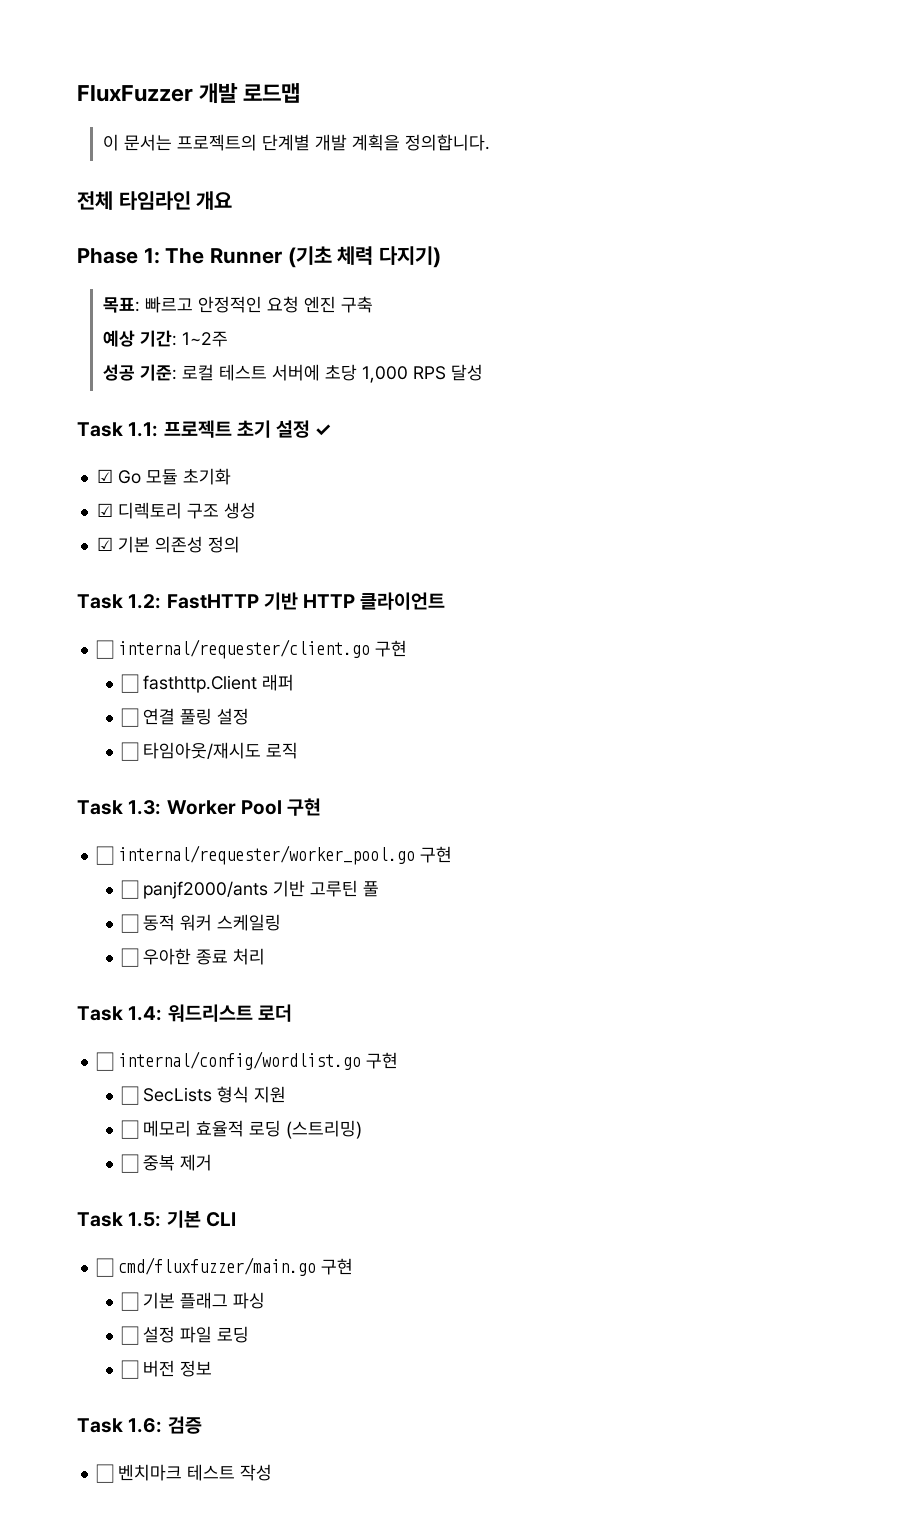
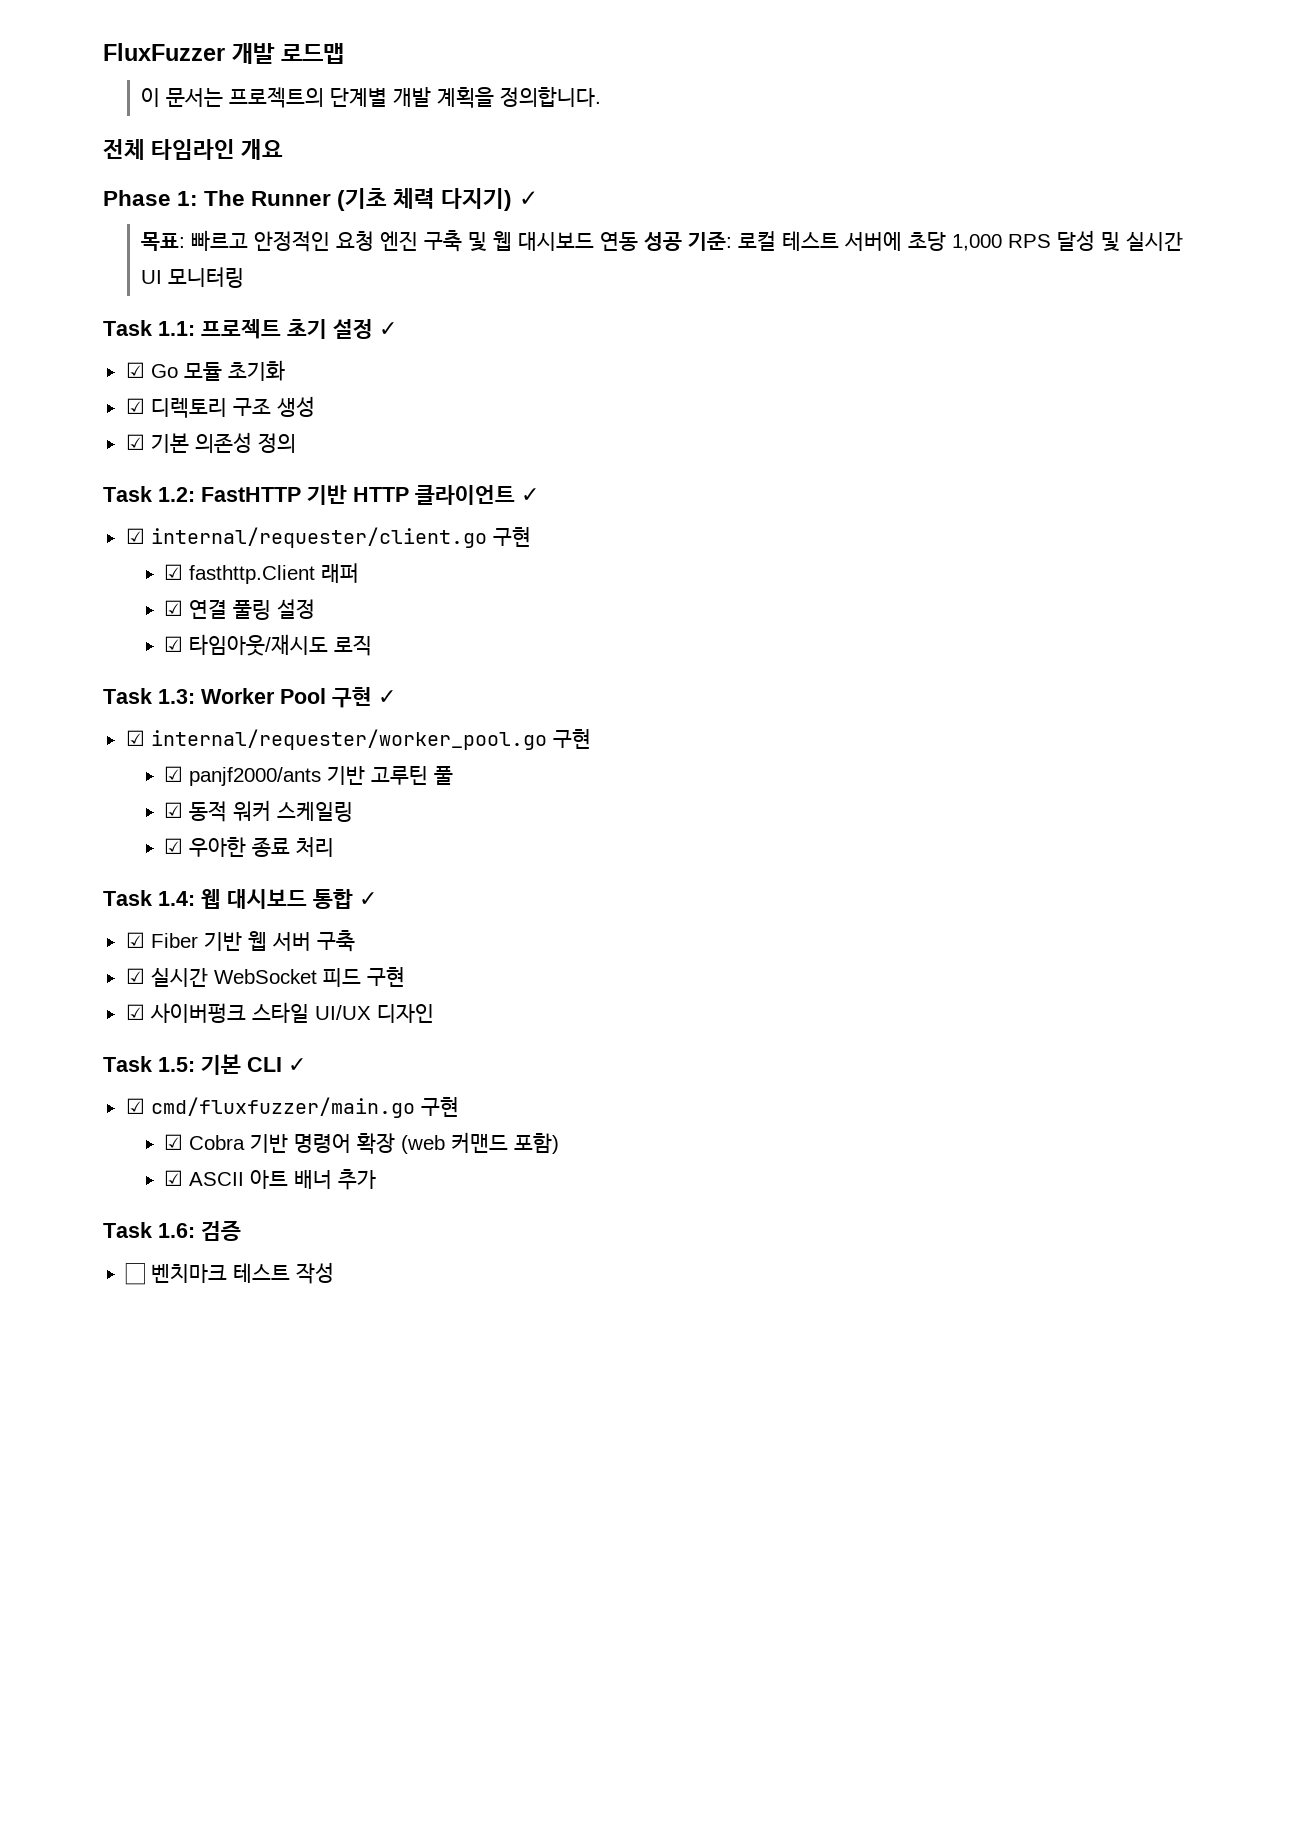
- Phase 1: The Runner (기초 체력 다지기)
+ Phase 1: The Runner (기초 체력 다지기) ✓
- 목표: 빠르고 안정적인 요청 엔진 구축
- 예상 기간: 1~2주
- 성공 기준: 로컬 테스트 서버에 초당 1,000 RPS 달성
+ 목표: 빠르고 안정적인 요청 엔진 구축 및 웹 대시보드 연동 성공 기준: 로컬 테스트 서버에 초당 1,000 RPS 달성 및 실시간 UI 모니터링
- Task 1.2: FastHTTP 기반 HTTP 클라이언트
- ☐ internal/requester/client.go 구현
+ Task 1.2: FastHTTP 기반 HTTP 클라이언트 ✓
+ ☑ internal/requester/client.go 구현
- ☐ fasthttp.Client 래퍼
+ ☑ fasthttp.Client 래퍼
- ☐ 연결 풀링 설정
+ ☑ 연결 풀링 설정
- ☐ 타임아웃/재시도 로직
+ ☑ 타임아웃/재시도 로직
- Task 1.3: Worker Pool 구현
- ☐ internal/requester/worker_pool.go 구현
+ Task 1.3: Worker Pool 구현 ✓
+ ☑ internal/requester/worker_pool.go 구현
- ☐ panjf2000/ants 기반 고루틴 풀
+ ☑ panjf2000/ants 기반 고루틴 풀
- ☐ 동적 워커 스케일링
+ ☑ 동적 워커 스케일링
- ☐ 우아한 종료 처리
+ ☑ 우아한 종료 처리
- Task 1.4: 워드리스트 로더
- ☐ internal/config/wordlist.go 구현
- ☐ SecLists 형식 지원
- ☐ 메모리 효율적 로딩 (스트리밍)
- ☐ 중복 제거
+ Task 1.4: 웹 대시보드 통합 ✓
+ ☑ Fiber 기반 웹 서버 구축
+ ☑ 실시간 WebSocket 피드 구현
+ ☑ 사이버펑크 스타일 UI/UX 디자인
- Task 1.5: 기본 CLI
- ☐ cmd/fluxfuzzer/main.go 구현
+ Task 1.5: 기본 CLI ✓
+ ☑ cmd/fluxfuzzer/main.go 구현
- ☐ 기본 플래그 파싱
- ☐ 설정 파일 로딩
- ☐ 버전 정보
+ ☑ Cobra 기반 명령어 확장 (web 커맨드 포함)
+ ☑ ASCII 아트 배너 추가

